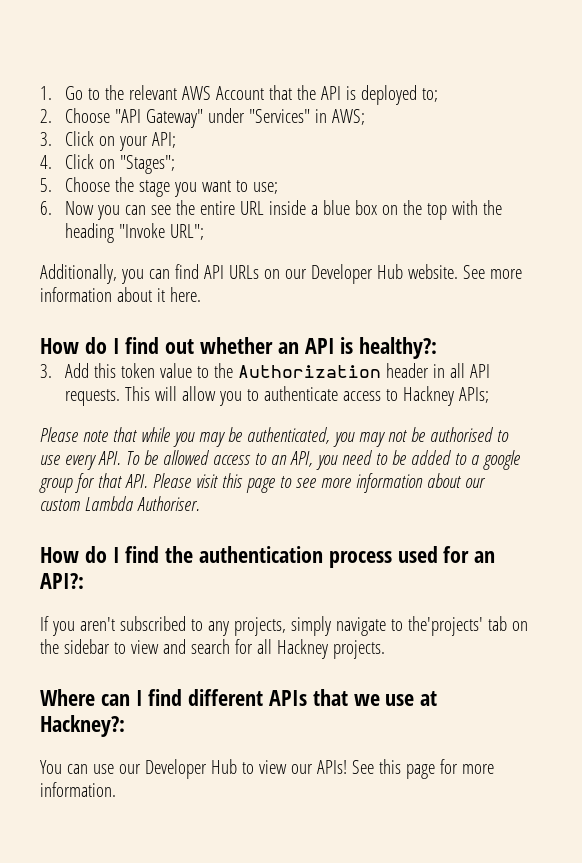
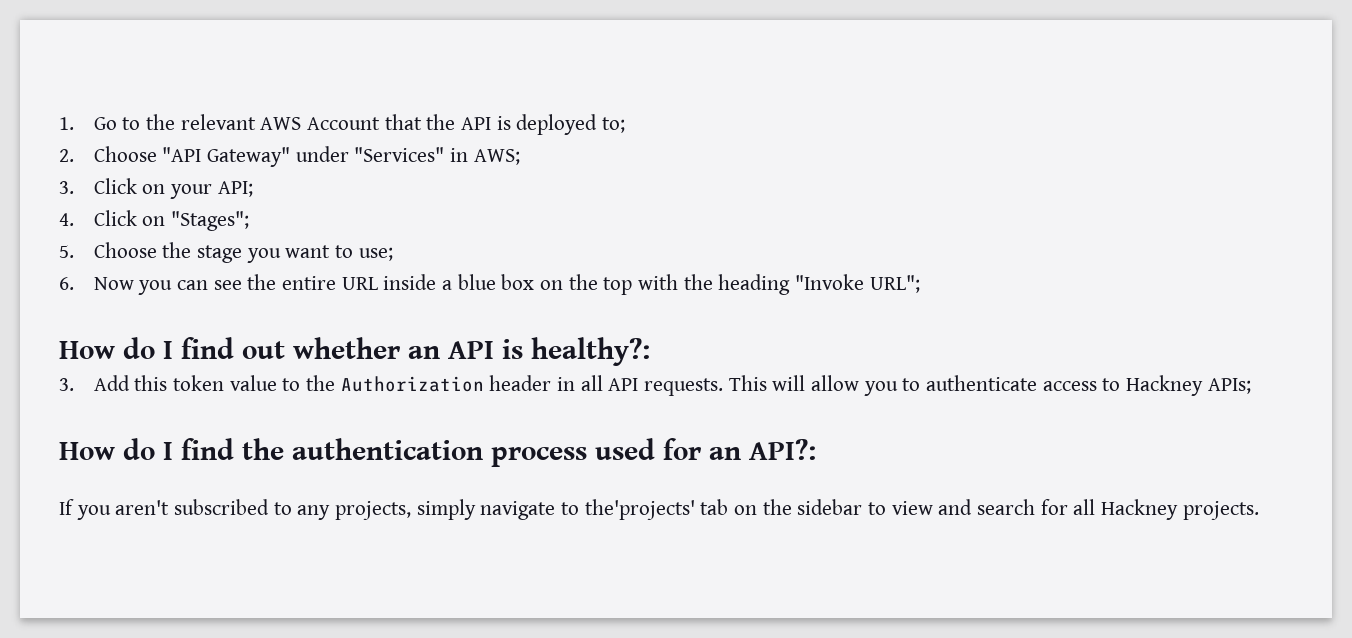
- Additionally, you can find API URLs on our Developer Hub website. See more information about it here.
- Please note that while you may be authenticated, you may not be authorised to use every API. To be allowed access to an API, you need to be added to a google group for that API. Please visit this page to see more information about our custom Lambda Authoriser.
- Where can I find different APIs that we use at Hackney?:
- You can use our Developer Hub to view our APIs! See this page for more information.

